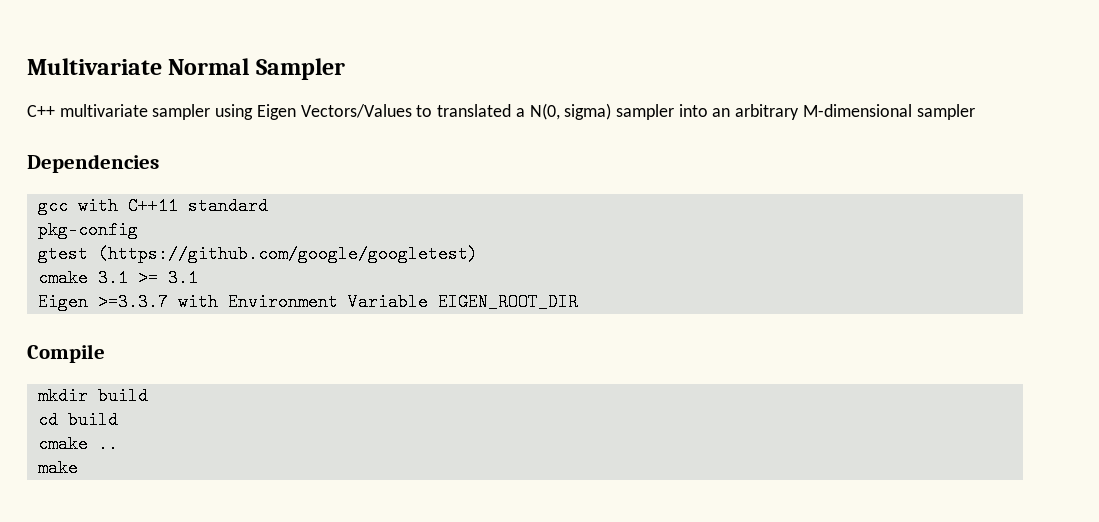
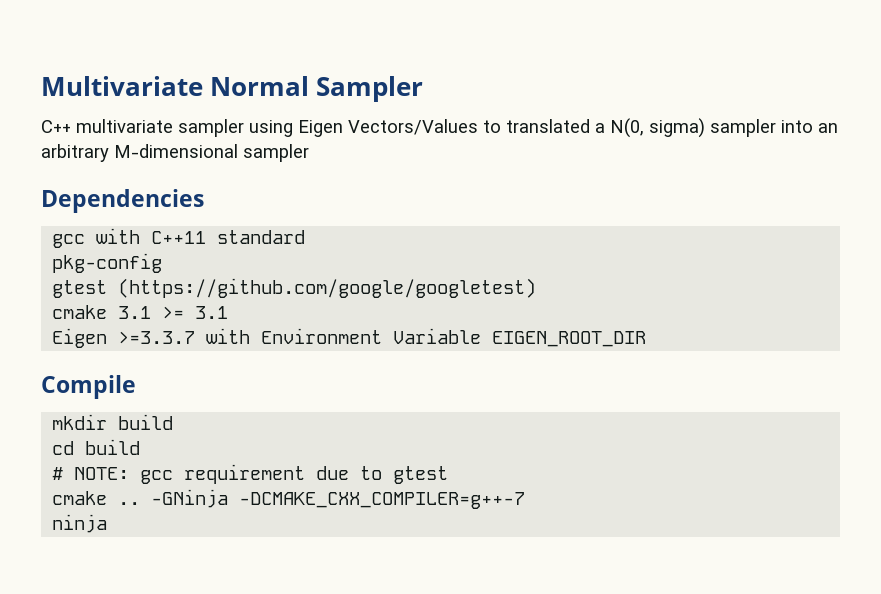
+ # NOTE: gcc requirement due to gtest
- cmake ..
- make
+ cmake .. -GNinja -DCMAKE_CXX_COMPILER=g++-7
+ ninja

